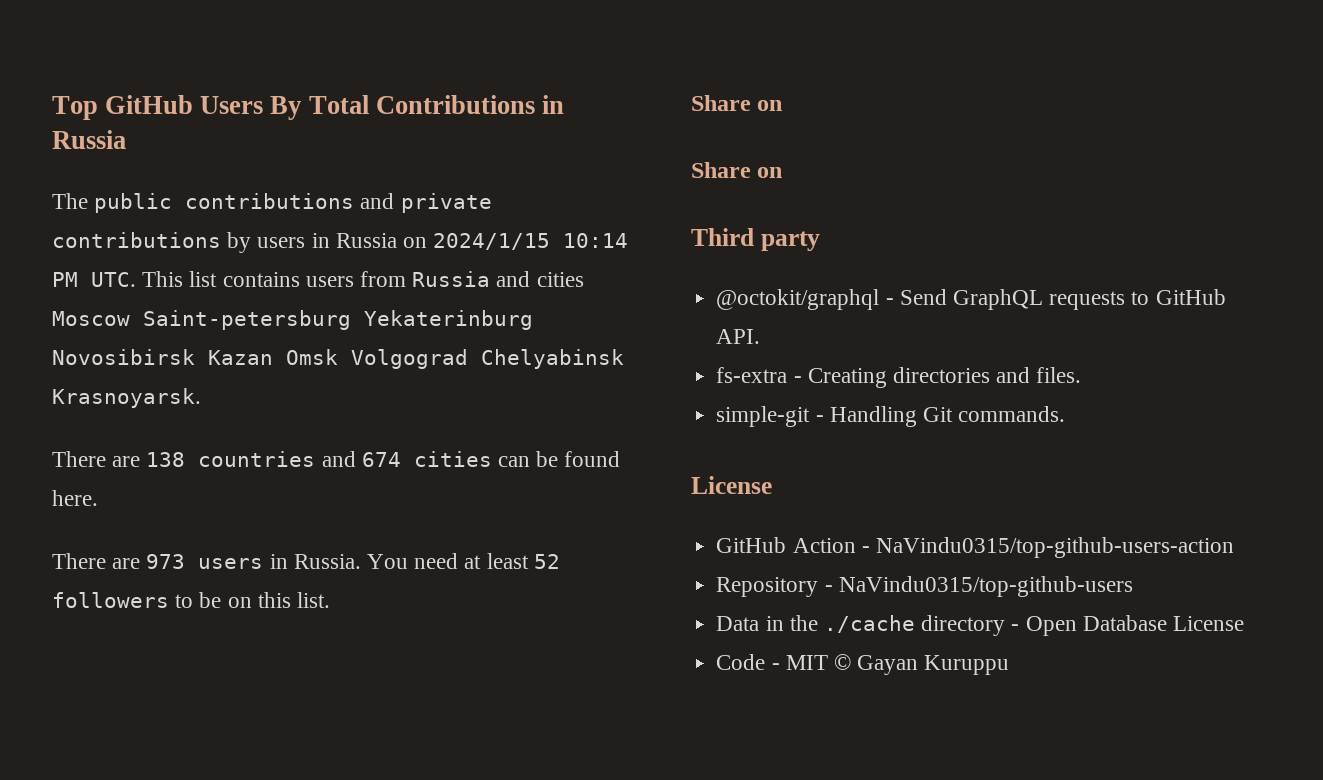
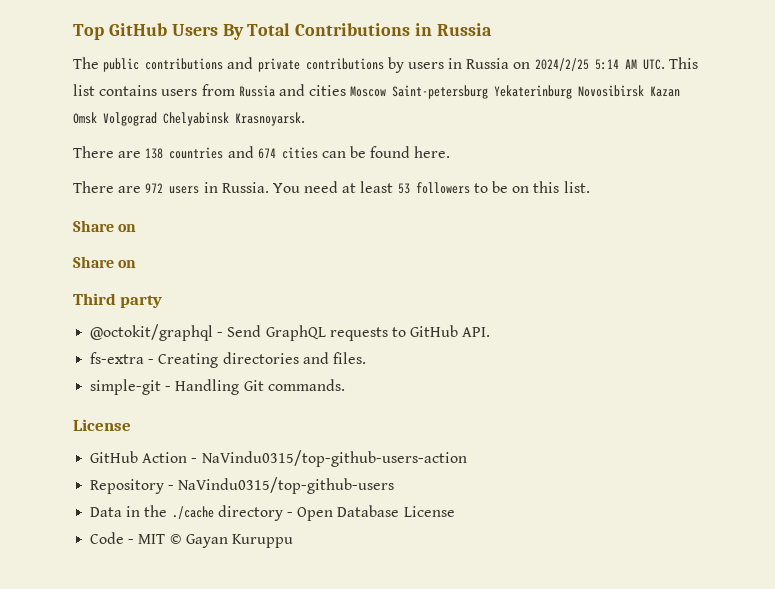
- The public contributions and private contributions by users in Russia on 2024/1/15 10:14 PM UTC. This list contains users from Russia and cities Moscow Saint-petersburg Yekaterinburg Novosibirsk Kazan Omsk Volgograd Chelyabinsk Krasnoyarsk.
+ The public contributions and private contributions by users in Russia on 2024/2/25 5:14 AM UTC. This list contains users from Russia and cities Moscow Saint-petersburg Yekaterinburg Novosibirsk Kazan Omsk Volgograd Chelyabinsk Krasnoyarsk.
- There are 973 users in Russia.
+ There are 972 users in Russia.
- You need at least 52 followers to be on this list.
+ You need at least 53 followers to be on this list.

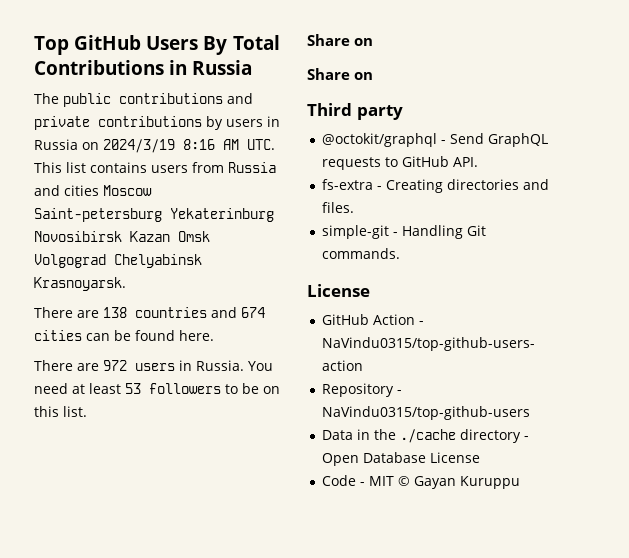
- The public contributions and private contributions by users in Russia on 2024/2/25 5:14 AM UTC. This list contains users from Russia and cities Moscow Saint-petersburg Yekaterinburg Novosibirsk Kazan Omsk Volgograd Chelyabinsk Krasnoyarsk.
+ The public contributions and private contributions by users in Russia on 2024/3/19 8:16 AM UTC. This list contains users from Russia and cities Moscow Saint-petersburg Yekaterinburg Novosibirsk Kazan Omsk Volgograd Chelyabinsk Krasnoyarsk.

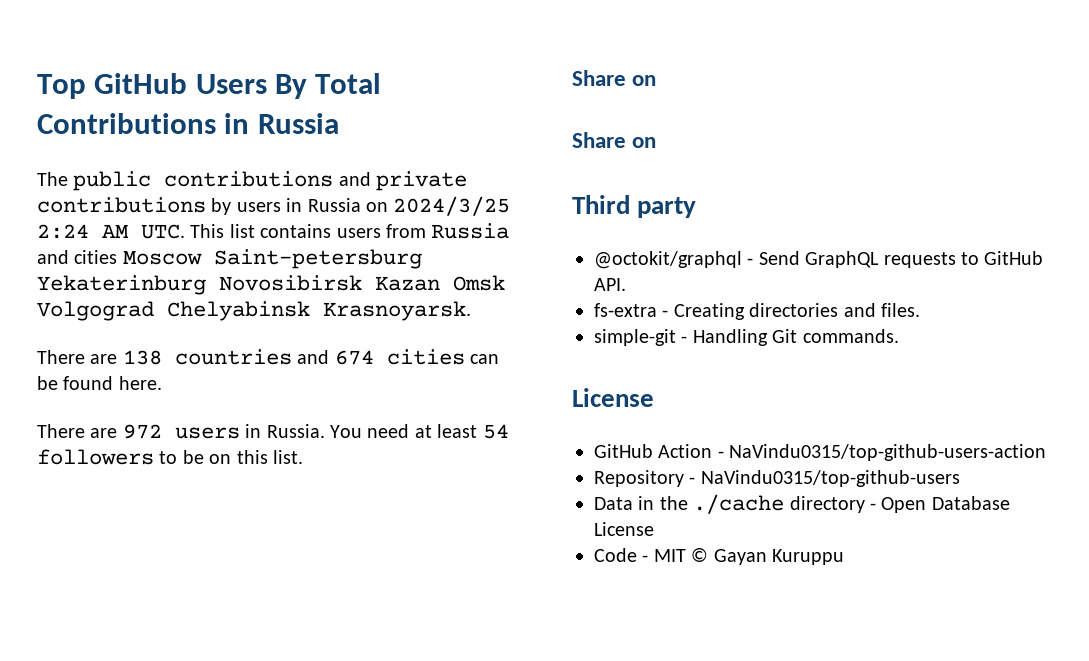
- The public contributions and private contributions by users in Russia on 2024/3/19 8:16 AM UTC. This list contains users from Russia and cities Moscow Saint-petersburg Yekaterinburg Novosibirsk Kazan Omsk Volgograd Chelyabinsk Krasnoyarsk.
+ The public contributions and private contributions by users in Russia on 2024/3/25 2:24 AM UTC. This list contains users from Russia and cities Moscow Saint-petersburg Yekaterinburg Novosibirsk Kazan Omsk Volgograd Chelyabinsk Krasnoyarsk.
- You need at least 53 followers to be on this list.
+ You need at least 54 followers to be on this list.

